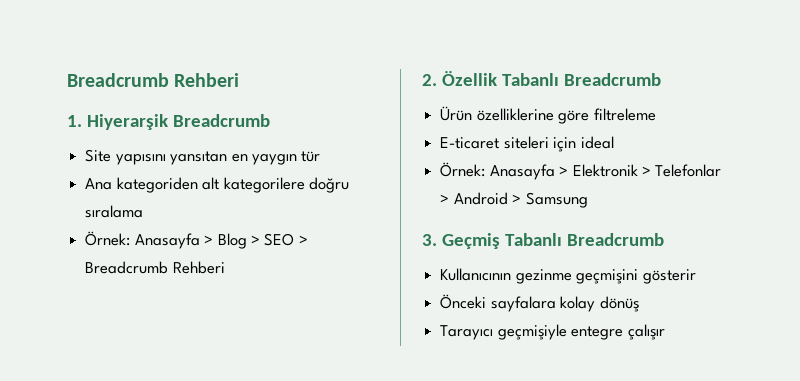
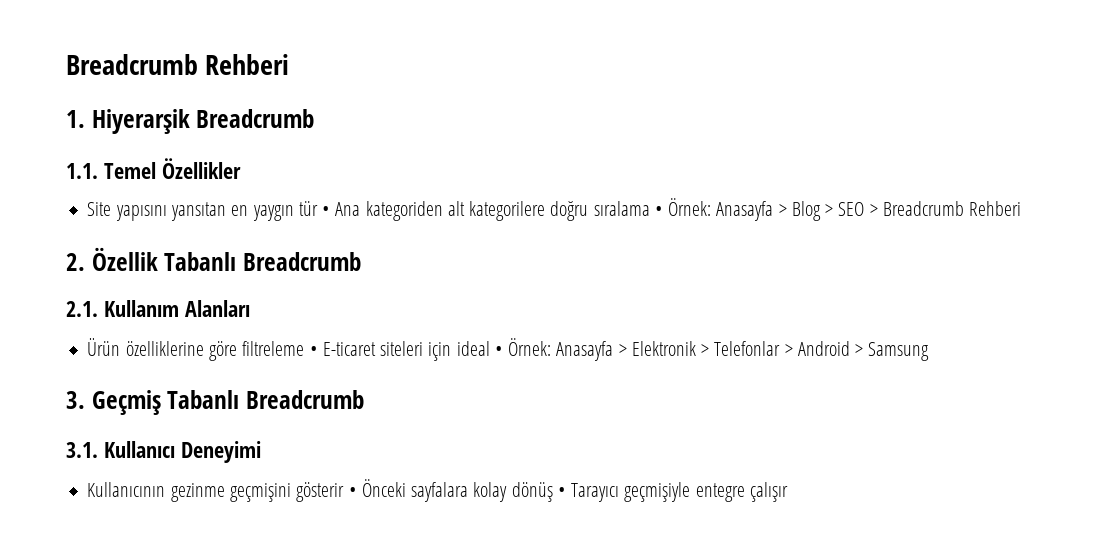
+ 1.1. Temel Özellikler
- Site yapısını yansıtan en yaygın tür
- Ana kategoriden alt kategorilere doğru sıralama
- Örnek: Anasayfa > Blog > SEO > Breadcrumb Rehberi
+ Site yapısını yansıtan en yaygın tür • Ana kategoriden alt kategorilere doğru sıralama • Örnek: Anasayfa > Blog > SEO > Breadcrumb Rehberi
+ 2.1. Kullanım Alanları
- Ürün özelliklerine göre filtreleme
- E-ticaret siteleri için ideal
- Örnek: Anasayfa > Elektronik > Telefonlar > Android > Samsung
+ Ürün özelliklerine göre filtreleme • E-ticaret siteleri için ideal • Örnek: Anasayfa > Elektronik > Telefonlar > Android > Samsung
+ 3.1. Kullanıcı Deneyimi
- Kullanıcının gezinme geçmişini gösterir
- Önceki sayfalara kolay dönüş
- Tarayıcı geçmişiyle entegre çalışır
+ Kullanıcının gezinme geçmişini gösterir • Önceki sayfalara kolay dönüş • Tarayıcı geçmişiyle entegre çalışır

